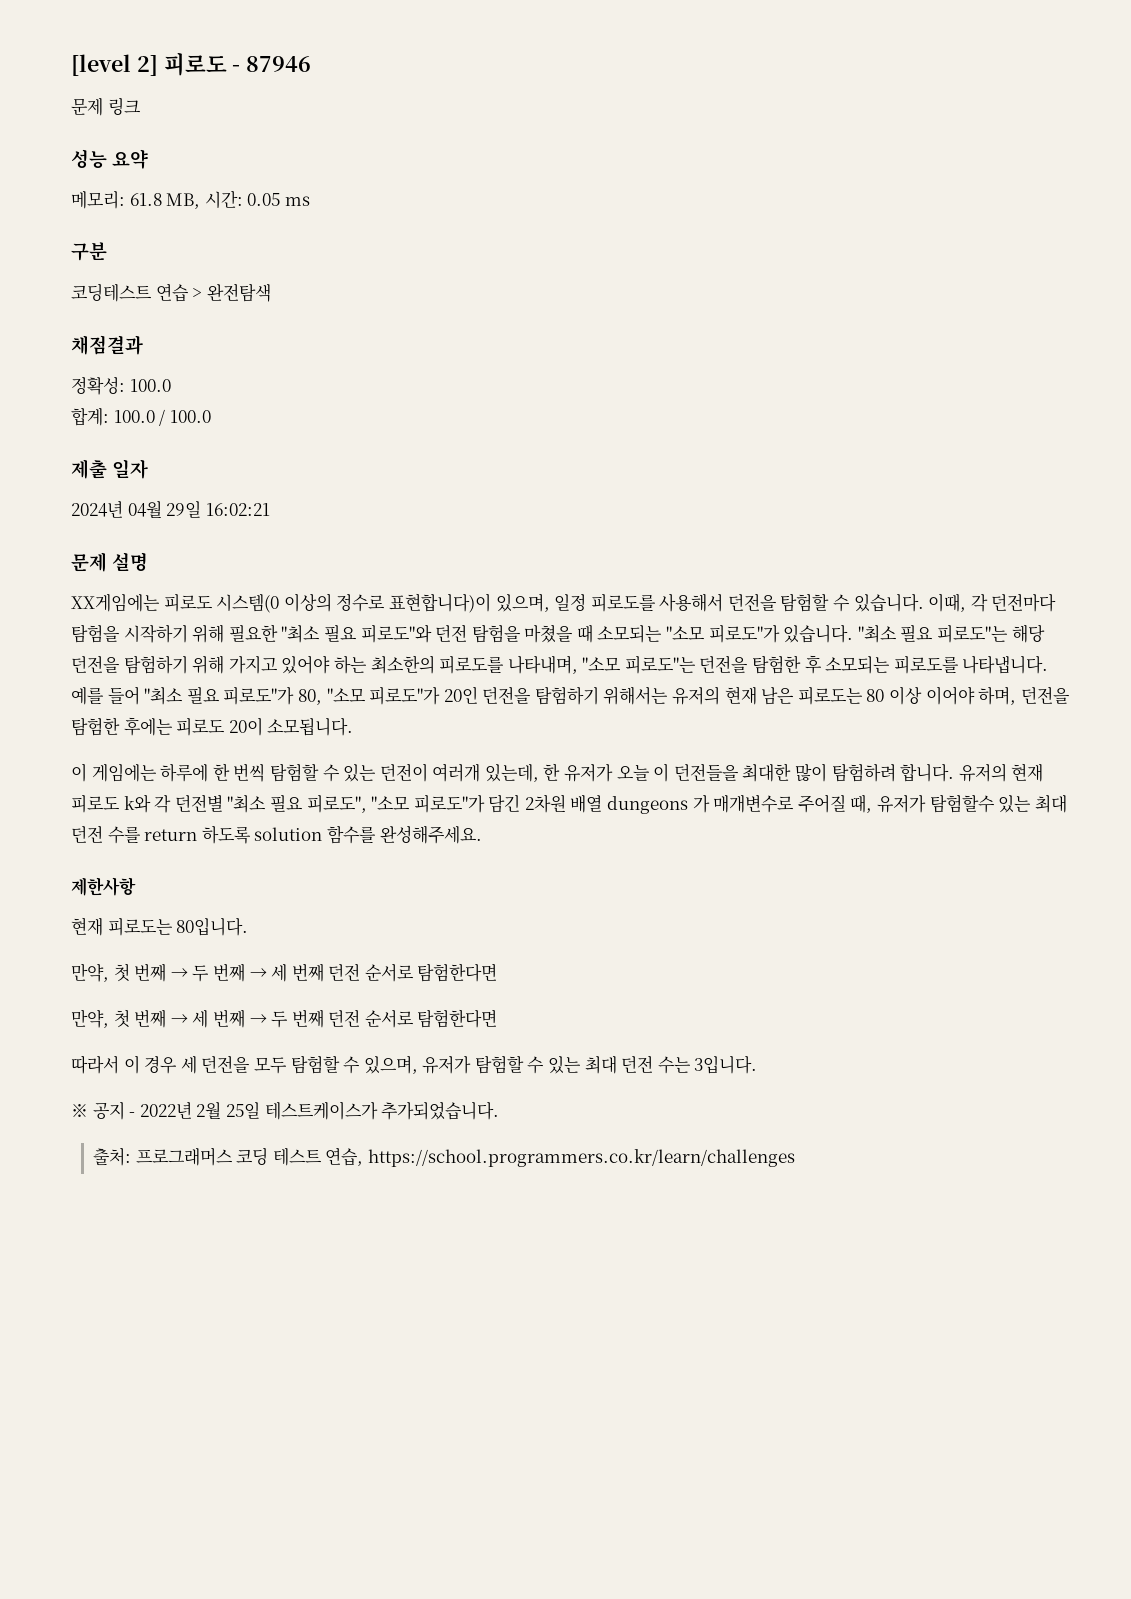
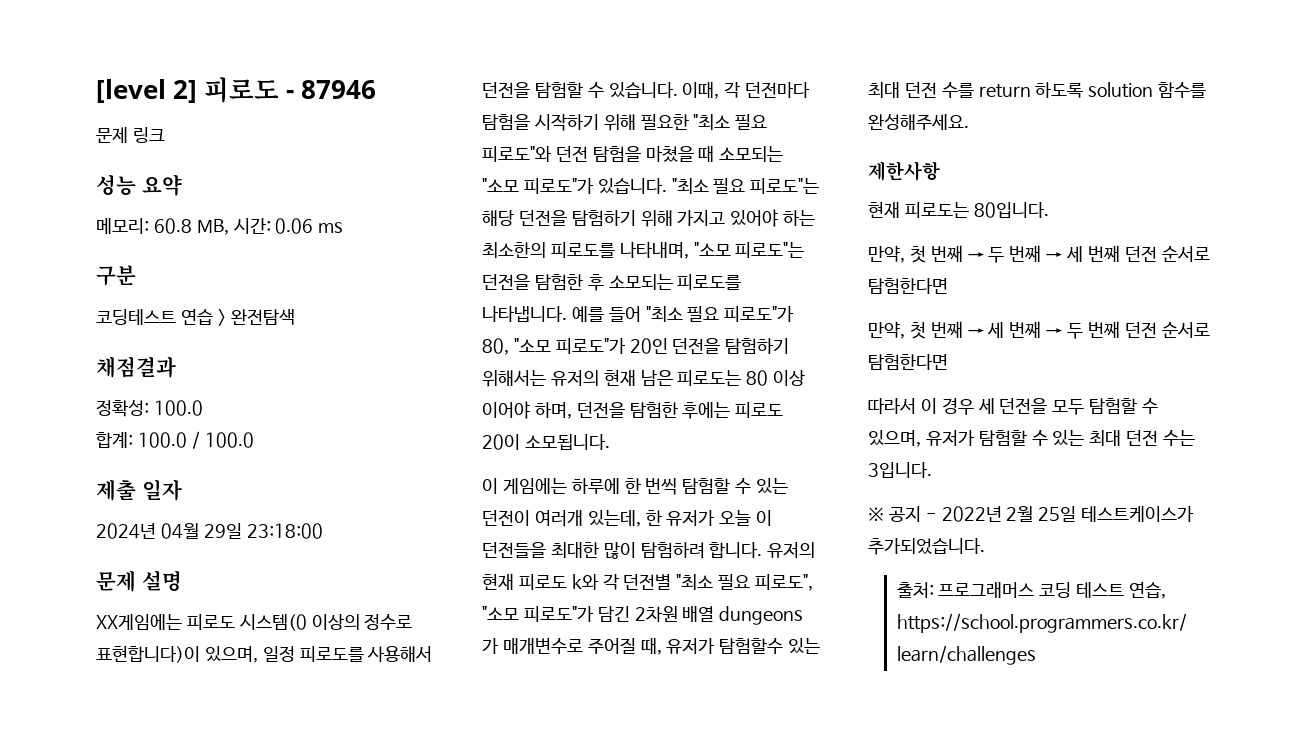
- 메모리: 61.8 MB, 시간: 0.05 ms
+ 메모리: 60.8 MB, 시간: 0.06 ms
- 2024년 04월 29일 16:02:21
+ 2024년 04월 29일 23:18:00

